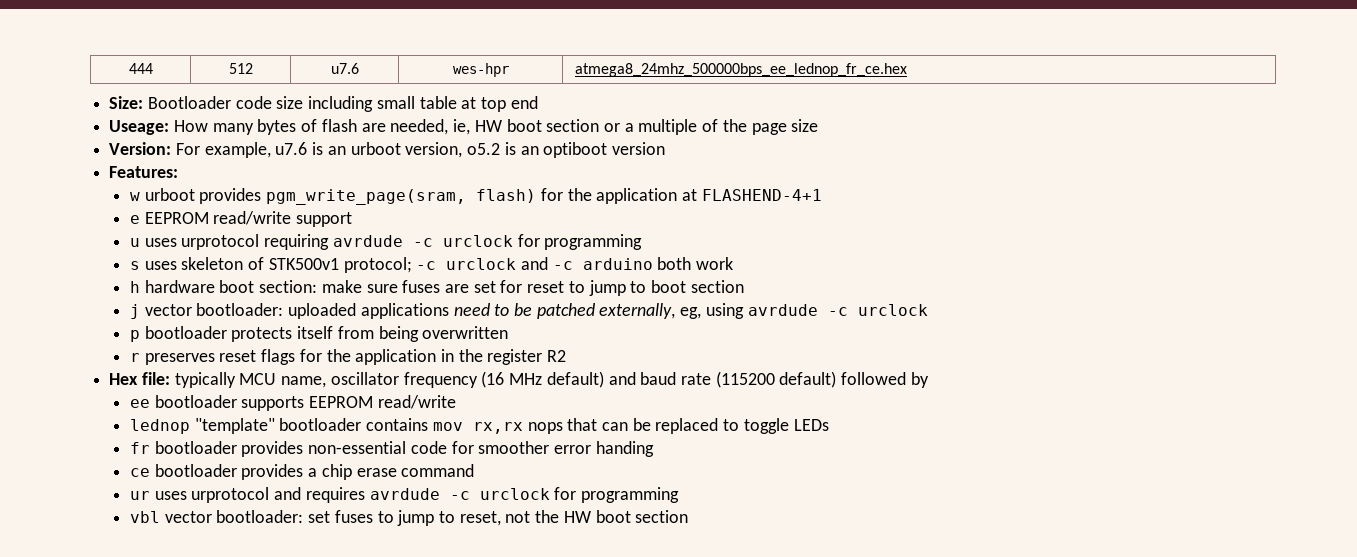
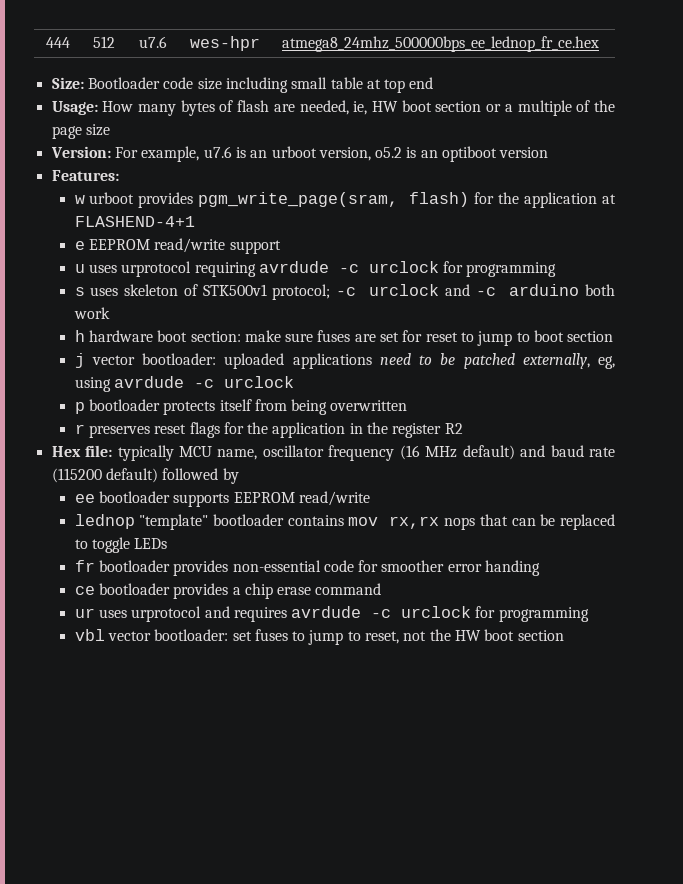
- Useage: How many bytes of flash are needed, ie, HW boot section or a multiple of the page size
+ Usage: How many bytes of flash are needed, ie, HW boot section or a multiple of the page size

